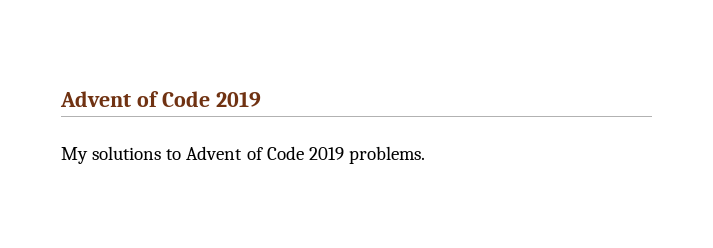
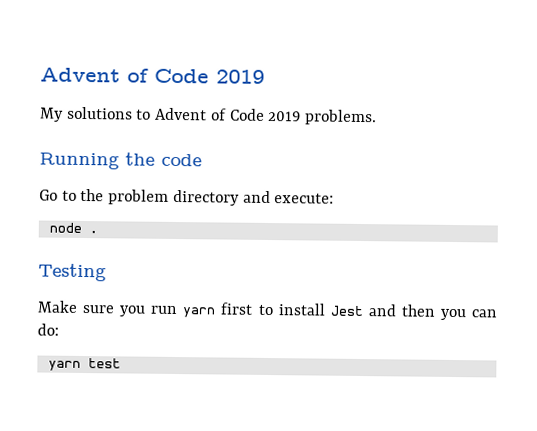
+ Running the code
+ Go to the problem directory and execute:
+ node .
+ Testing
+ Make sure you run yarn first to install Jest and then you can do:
+ yarn test

